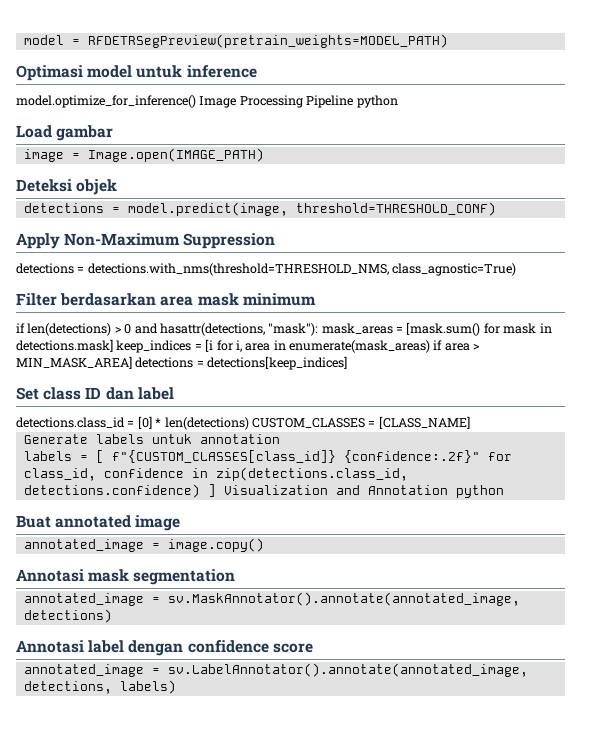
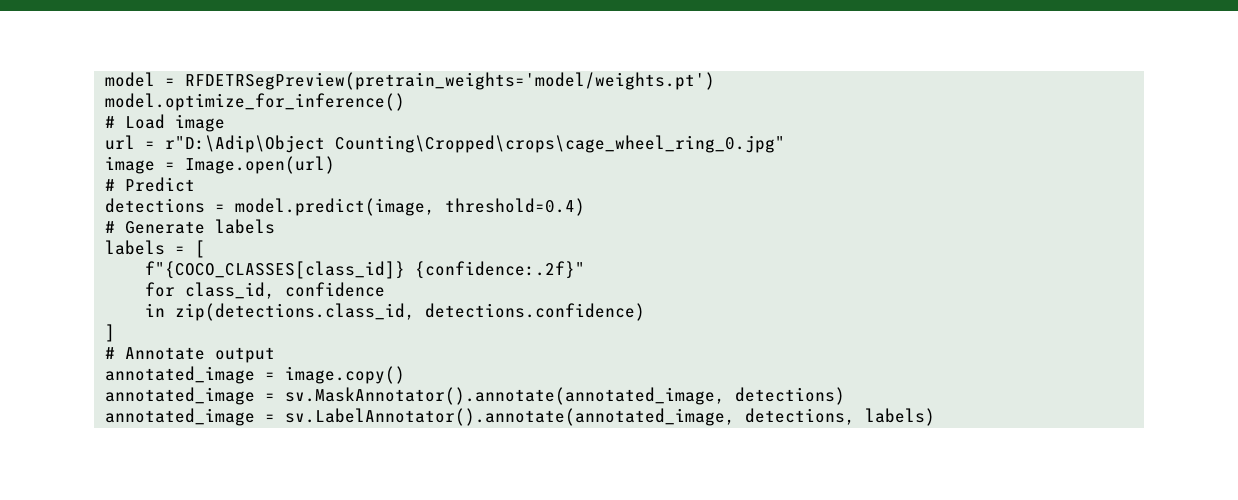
- model = RFDETRSegPreview(pretrain_weights=MODEL_PATH)
- Optimasi model untuk inference
- model.optimize_for_inference() Image Processing Pipeline python
- Load gambar
+ model = RFDETRSegPreview(pretrain_weights='model/weights.pt')
+ model.optimize_for_inference()
+ # Load image
+ url = r"D:\Adip\Object Counting\Cropped\crops\cage_wheel_ring_0.jpg"
- image = Image.open(IMAGE_PATH)
- Deteksi objek
+ image = Image.open(url)
+ # Predict
- detections = model.predict(image, threshold=THRESHOLD_CONF)
- Apply Non-Maximum Suppression
- detections = detections.with_nms(threshold=THRESHOLD_NMS, class_agnostic=True)
- Filter berdasarkan area mask minimum
- if len(detections) > 0 and hasattr(detections, "mask"): mask_areas = [mask.sum() for mask in detections.mask] keep_indices = [i for i, area in enumerate(mask_areas) if area > MIN_MASK_AREA] detections = detections[keep_indices]
- Set class ID dan label
- detections.class_id = [0] * len(detections) CUSTOM_CLASSES = [CLASS_NAME]
- Generate labels untuk annotation
+ detections = model.predict(image, threshold=0.4)
+ # Generate labels
- labels = [ f"{CUSTOM_CLASSES[class_id]} {confidence:.2f}" for class_id, confidence in zip(detections.class_id, detections.confidence) ] Visualization and Annotation python
- Buat annotated image
+ labels = [
+ f"{COCO_CLASSES[class_id]} {confidence:.2f}"
+ for class_id, confidence
+ in zip(detections.class_id, detections.confidence)
+ ]
+ # Annotate output
- Annotasi mask segmentation
- Annotasi label dengan confidence score

